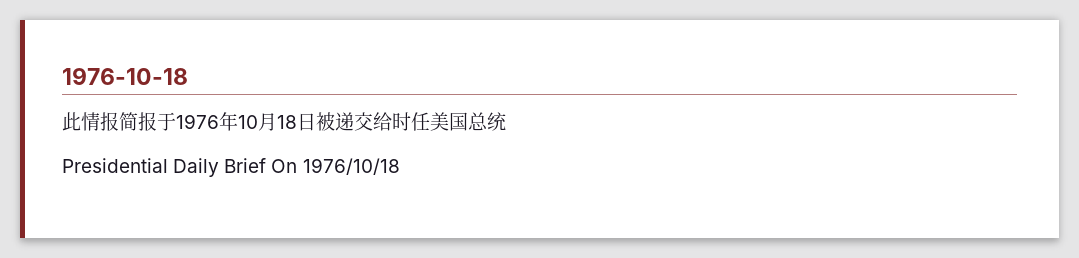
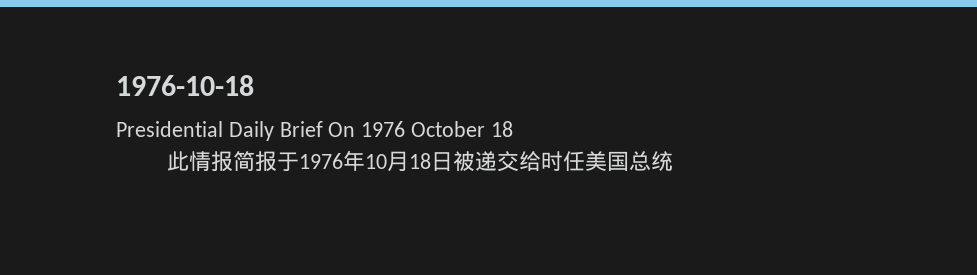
+ Presidential Daily Brief On 1976 October 18
- Presidential Daily Brief On 1976/10/18

